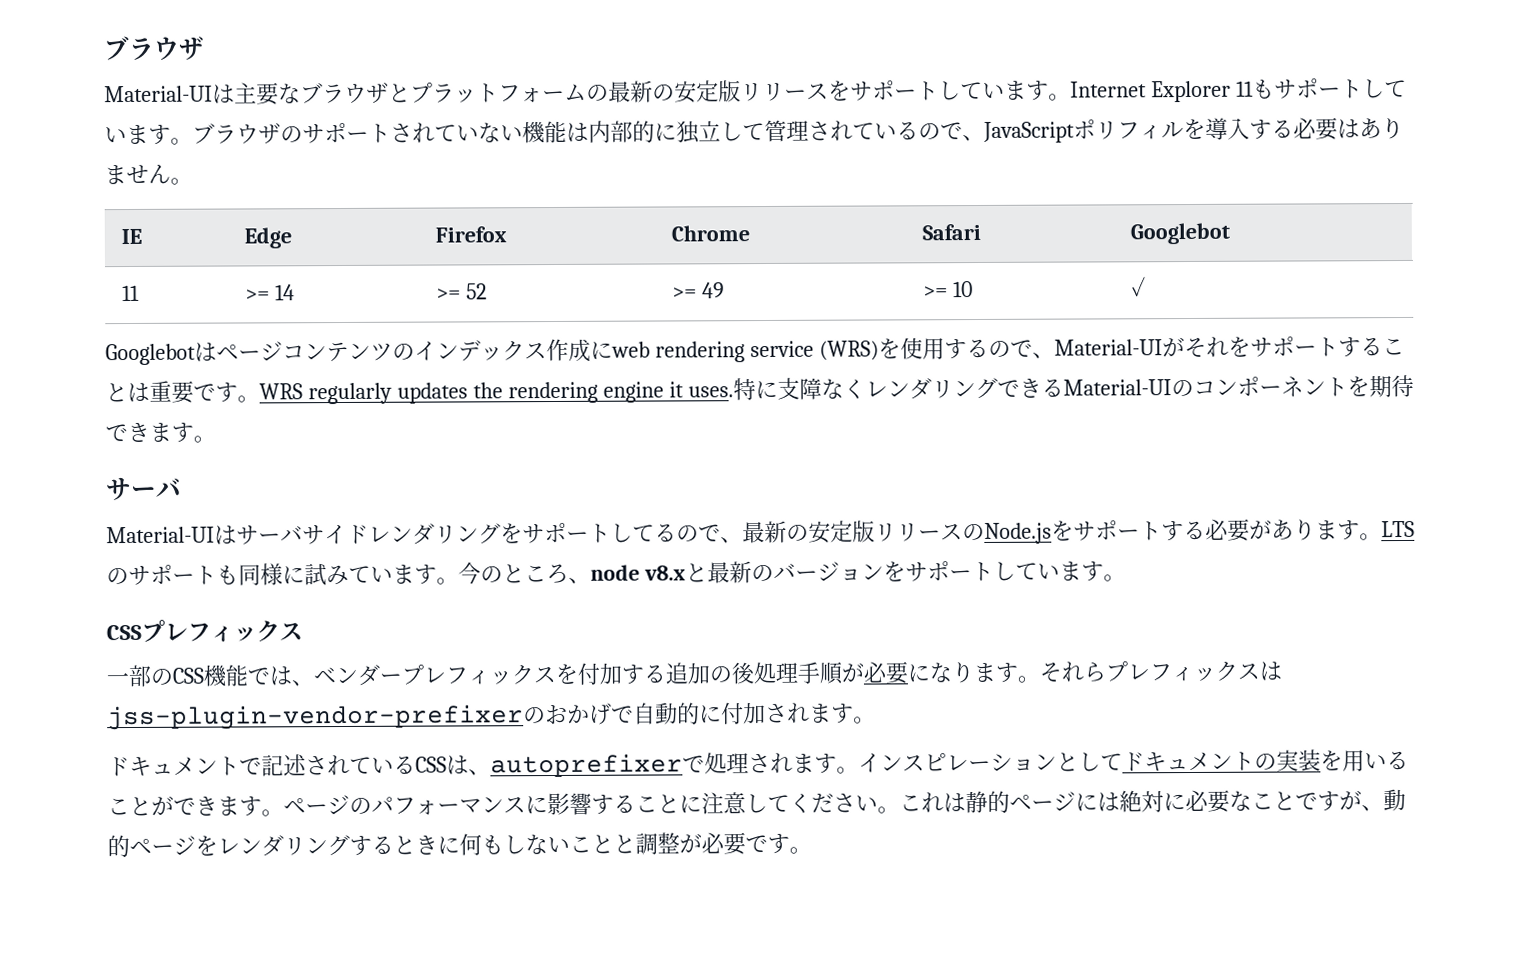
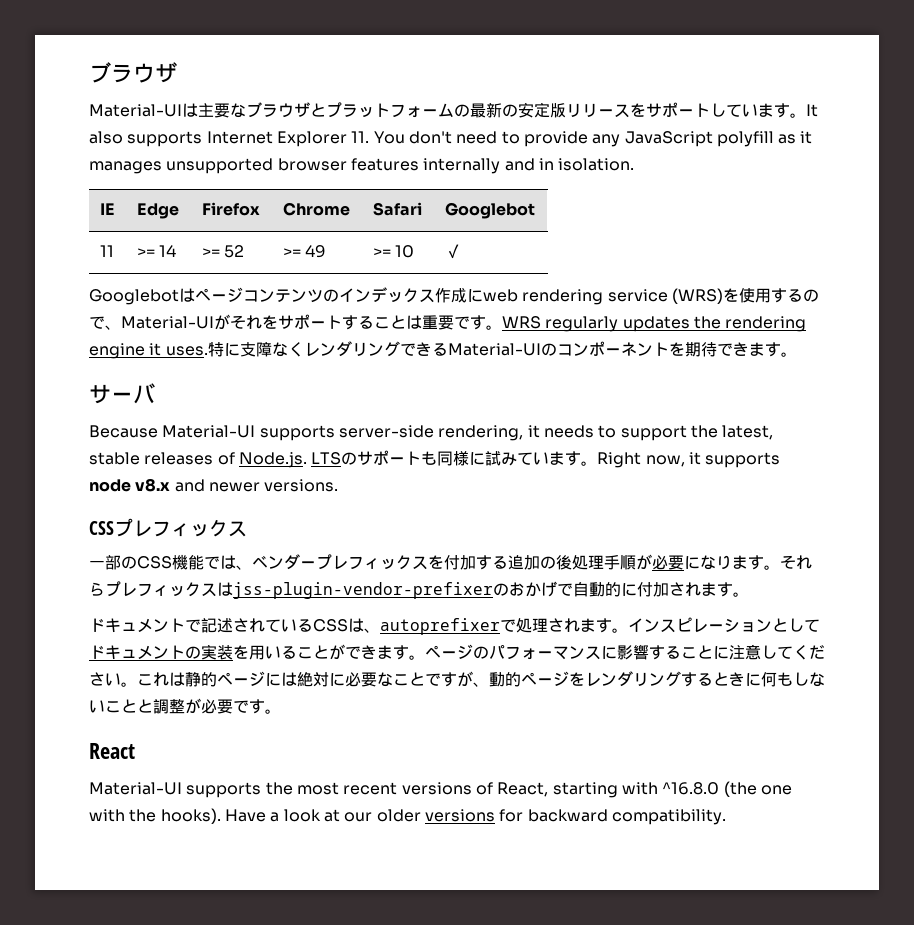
- Internet Explorer 11もサポートしています。ブラウザのサポートされていない機能は内部的に独立して管理されているので、JavaScriptポリフィルを導入する必要はありません。
+ It also supports Internet Explorer 11. You don't need to provide any JavaScript polyfill as it manages unsupported browser features internally and in isolation.
- Material-UIはサーバサイドレンダリングをサポートしてるので、最新の安定版リリースのNode.jsをサポートする必要があります。LTSのサポートも同様に試みています。
+ Because Material-UI supports server-side rendering, it needs to support the latest, stable releases of Node.js. LTSのサポートも同様に試みています。
- 今のところ、node v8.xと最新のバージョンをサポートしています。
+ Right now, it supports node v8.x and newer versions.
+ React
+ Material-UI supports the most recent versions of React, starting with ^16.8.0 (the one with the hooks). Have a look at our older versions for backward compatibility.

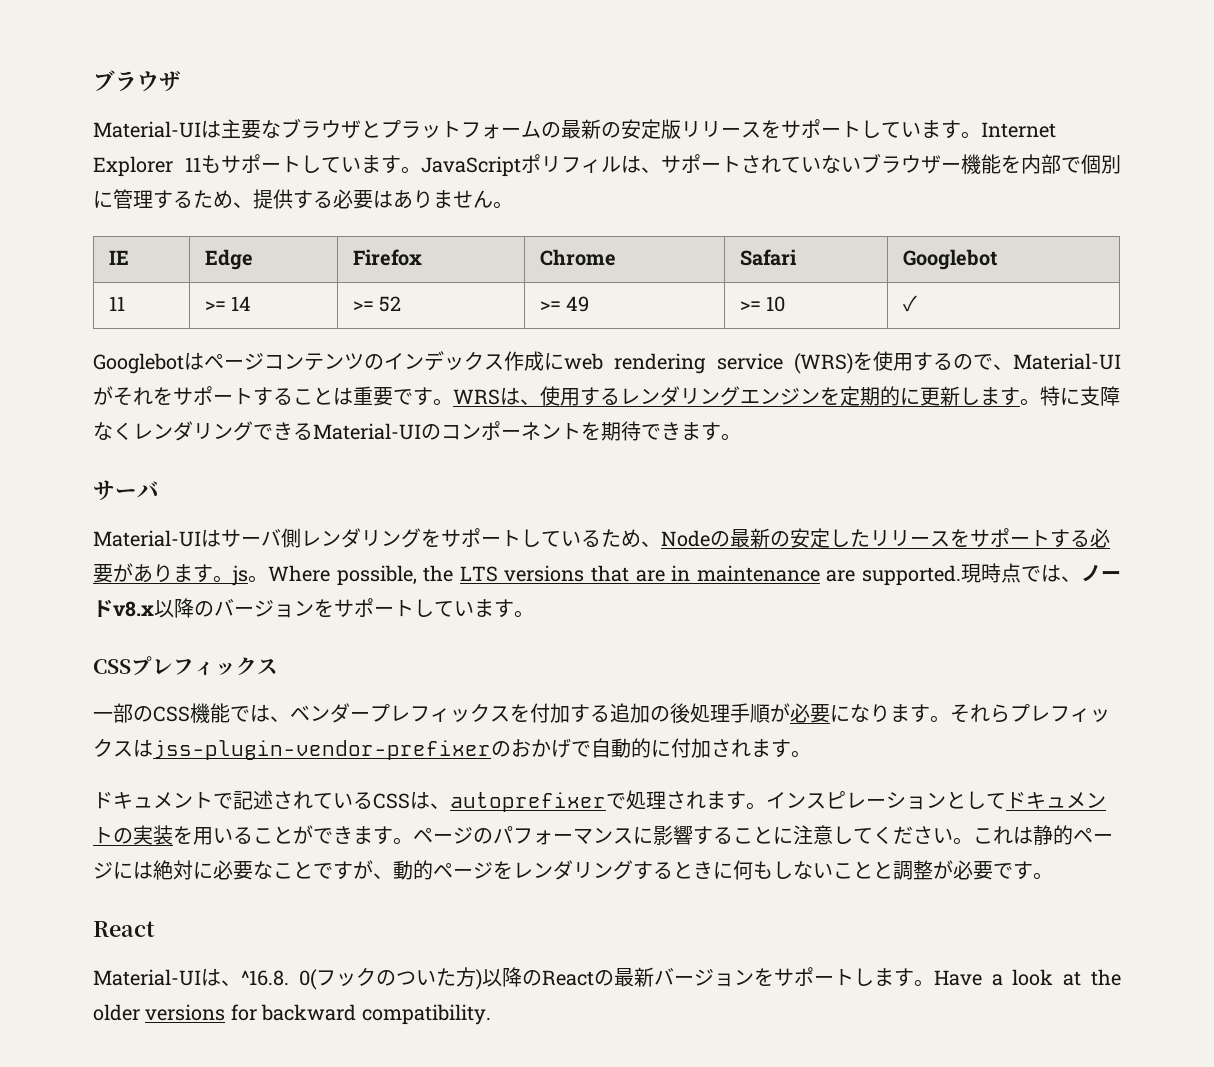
- It also supports Internet Explorer 11. You don't need to provide any JavaScript polyfill as it manages unsupported browser features internally and in isolation.
+ Internet Explorer 11もサポートしています。JavaScriptポリフィルは、サポートされていないブラウザー機能を内部で個別に管理するため、提供する必要はありません。
- WRS regularly updates the rendering engine it uses.
+ WRSは、使用するレンダリングエンジンを定期的に更新します。
- Because Material-UI supports server-side rendering, it needs to support the latest, stable releases of Node.js. LTSのサポートも同様に試みています。Right now, it supports node v8.x and newer versions.
+ Material-UIはサーバ側レンダリングをサポートしているため、Nodeの最新の安定したリリースをサポートする必要があります。js。Where possible, the LTS versions that are in maintenance are supported.現時点では、ノードv8.x以降のバージョンをサポートしています。
- Material-UI supports the most recent versions of React, starting with ^16.8.0 (the one with the hooks).
+ Material-UIは、^16.8. 0(フックのついた方)以降のReactの最新バージョンをサポートします。
- Have a look at our older versions for backward compatibility.
+ Have a look at the older versions for backward compatibility.

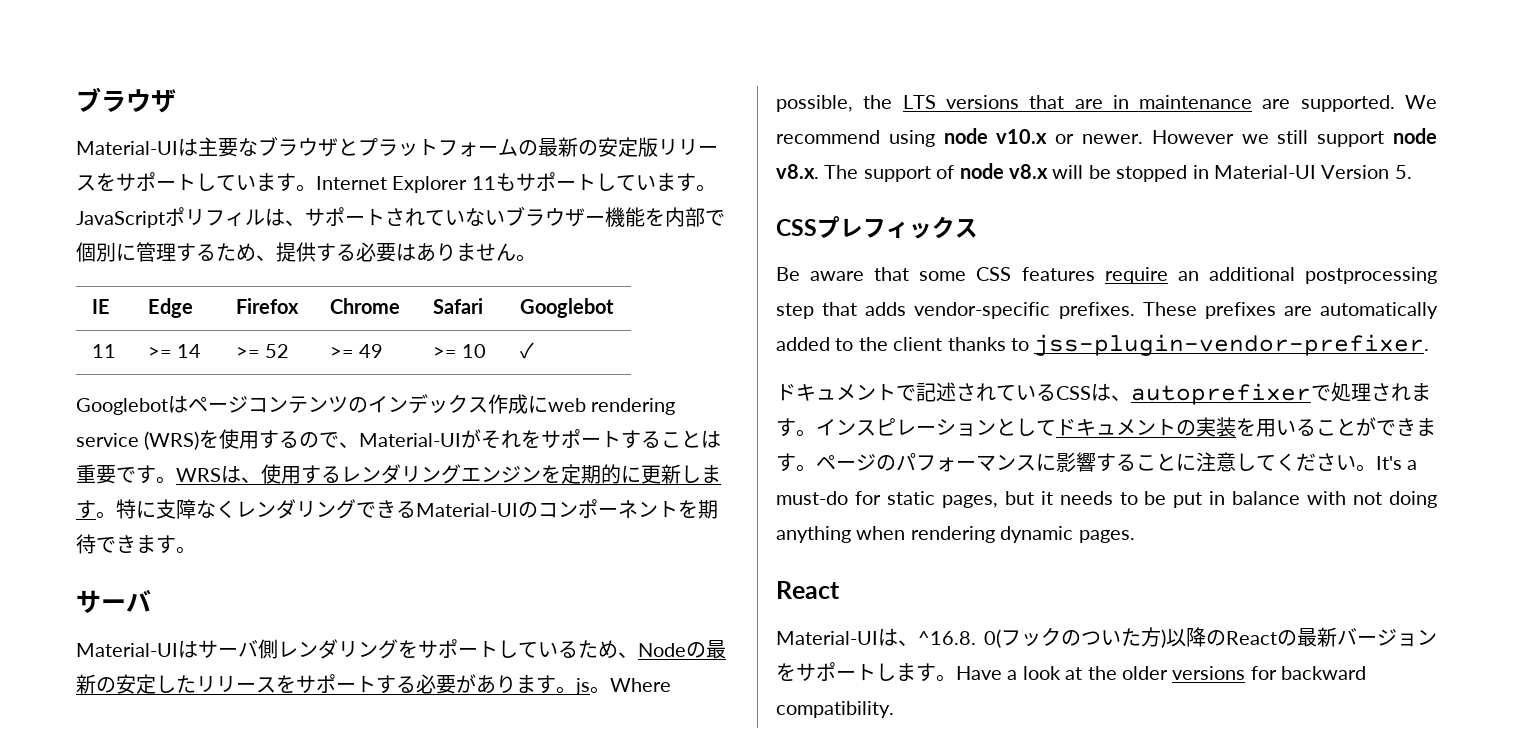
- 現時点では、ノードv8.x以降のバージョンをサポートしています。
+ We recommend using node v10.x or newer. However we still support node v8.x. The support of node v8.x will be stopped in Material-UI Version 5.
- 一部のCSS機能では、ベンダープレフィックスを付加する追加の後処理手順が必要になります。それらプレフィックスはjss-plugin-vendor-prefixerのおかげで自動的に付加されます。
+ Be aware that some CSS features require an additional postprocessing step that adds vendor-specific prefixes. These prefixes are automatically added to the client thanks to jss-plugin-vendor-prefixer.
- これは静的ページには絶対に必要なことですが、動的ページをレンダリングするときに何もしないことと調整が必要です。
+ It's a must-do for static pages, but it needs to be put in balance with not doing anything when rendering dynamic pages.

